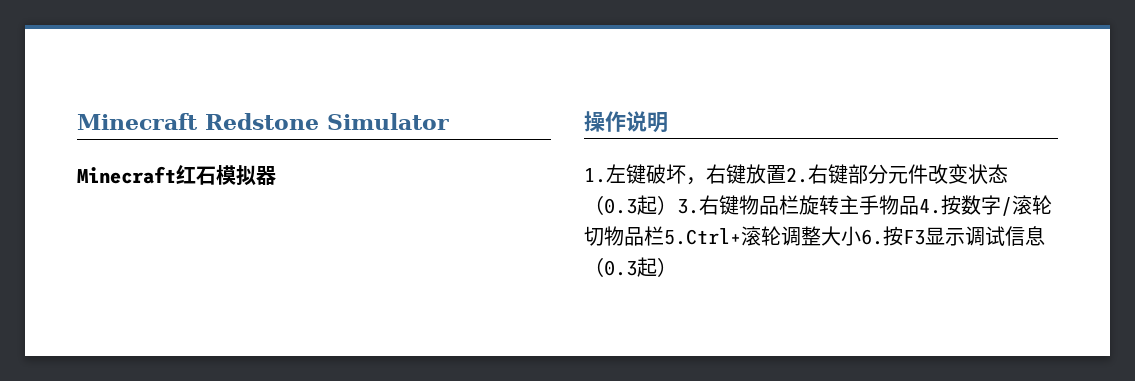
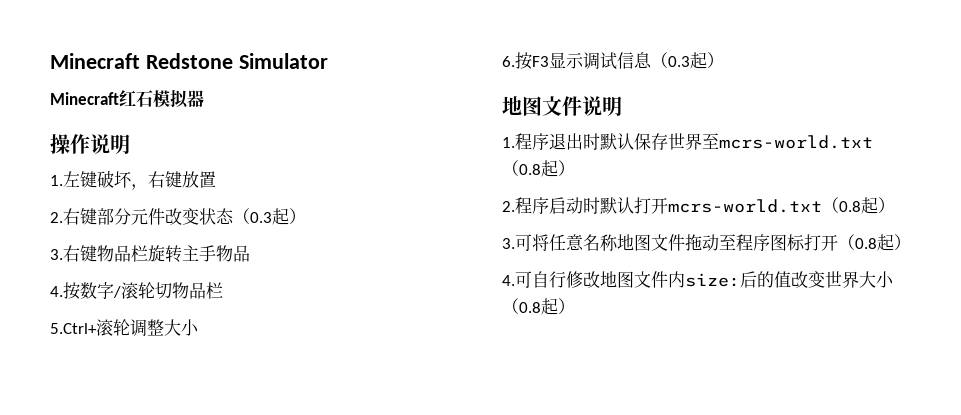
- 1.左键破坏，右键放置2.右键部分元件改变状态（0.3起）3.右键物品栏旋转主手物品4.按数字/滚轮切物品栏5.Ctrl+滚轮调整大小6.按F3显示调试信息（0.3起）
+ 1.左键破坏，右键放置
+ 2.右键部分元件改变状态（0.3起）
+ 3.右键物品栏旋转主手物品
+ 4.按数字/滚轮切物品栏
+ 5.Ctrl+滚轮调整大小
+ 6.按F3显示调试信息（0.3起）
+ 地图文件说明
+ 1.程序退出时默认保存世界至mcrs-world.txt（0.8起）
+ 2.程序启动时默认打开mcrs-world.txt（0.8起）
+ 3.可将任意名称地图文件拖动至程序图标打开（0.8起）
+ 4.可自行修改地图文件内size:后的值改变世界大小（0.8起）

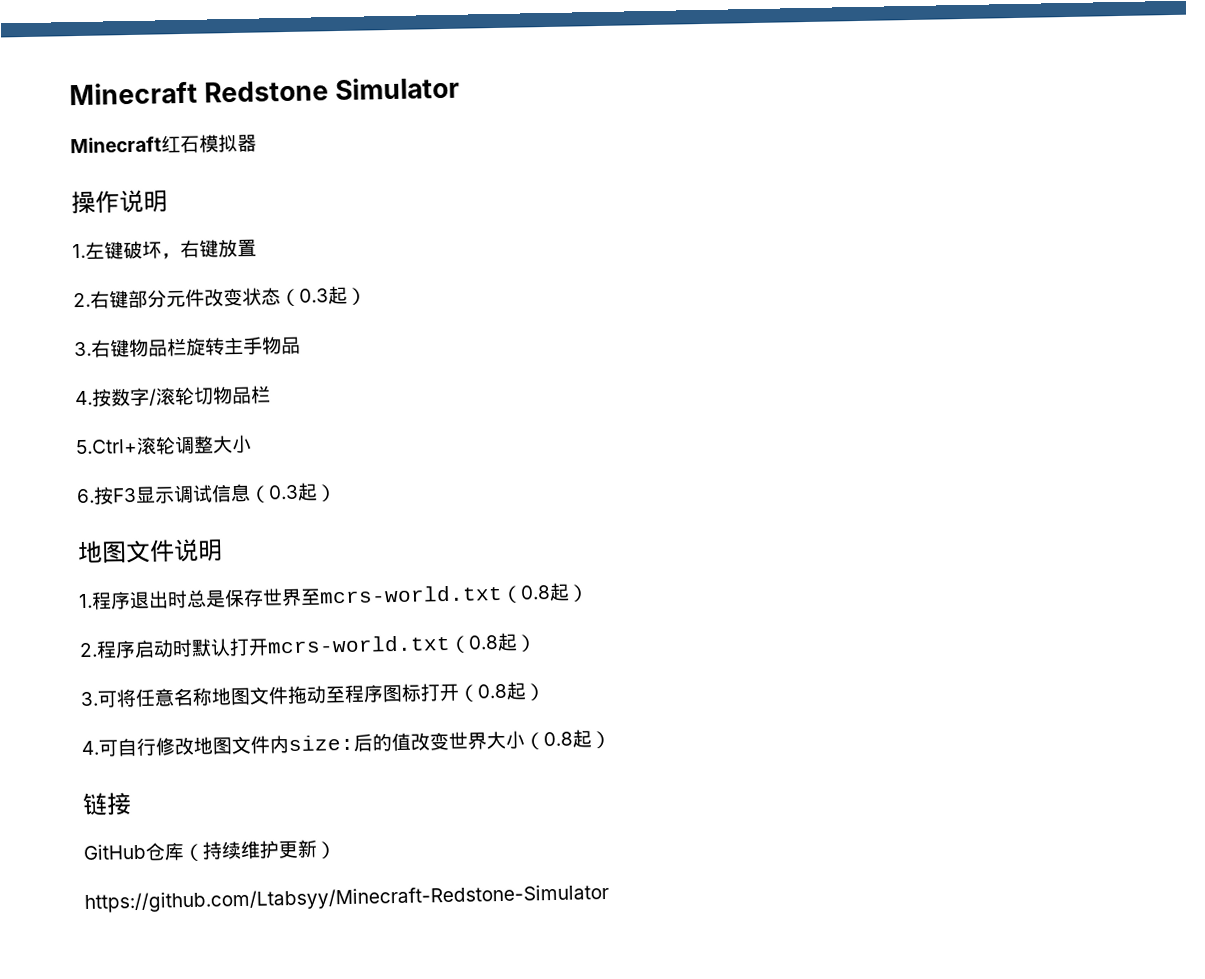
- 1.程序退出时默认保存世界至mcrs-world.txt（0.8起）
+ 1.程序退出时总是保存世界至mcrs-world.txt（0.8起）
+ 链接
+ GitHub仓库（持续维护更新）
+ https://github.com/Ltabsyy/Minecraft-Redstone-Simulator

